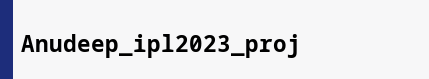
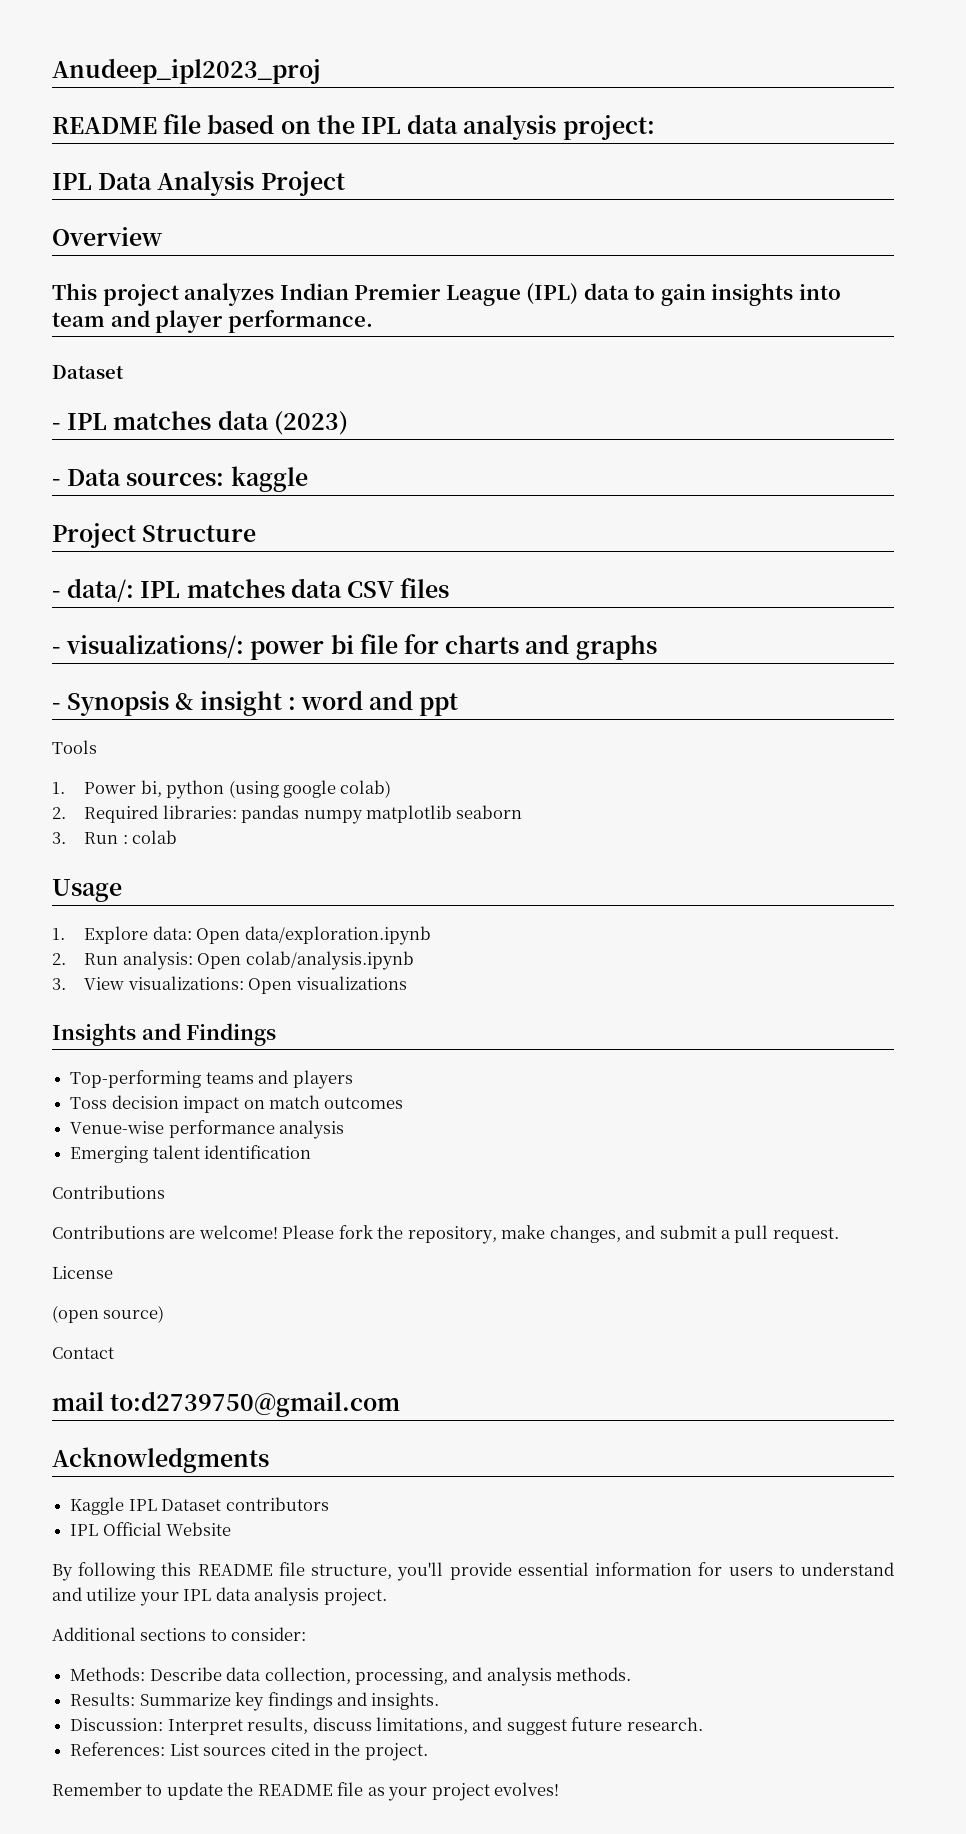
+ README file based on the IPL data analysis project:
+ IPL Data Analysis Project
+ Overview
+ This project analyzes Indian Premier League (IPL) data to gain insights into team and player performance.
+ Dataset
+ - IPL matches data (2023)
+ - Data sources: kaggle
+ Project Structure
+ - data/: IPL matches data CSV files
+ - visualizations/: power bi file for charts and graphs
+ - Synopsis & insight : word and ppt
+ Tools
+ 1. Power bi, python (using google colab)
+ 2. Required libraries: pandas numpy matplotlib seaborn
+ 3. Run : colab
+ Usage
+ 1. Explore data: Open data/exploration.ipynb
+ 2. Run analysis: Open colab/analysis.ipynb
+ 3. View visualizations: Open visualizations
+ Insights and Findings
+ Top-performing teams and players
+ Toss decision impact on match outcomes
+ Venue-wise performance analysis
+ Emerging talent identification
+ Contributions
+ Contributions are welcome! Please fork the repository, make changes, and submit a pull request.
+ License
+ (open source)
+ Contact
+ mail to:d2739750@gmail.com
+ Acknowledgments
+ Kaggle IPL Dataset contributors
+ IPL Official Website
+ By following this README file structure, you'll provide essential information for users to understand and utilize your IPL data analysis project.
+ Additional sections to consider:
+ Methods: Describe data collection, processing, and analysis methods.
+ Results: Summarize key findings and insights.
+ Discussion: Interpret results, discuss limitations, and suggest future research.
+ References: List sources cited in the project.
+ Remember to update the README file as your project evolves!

